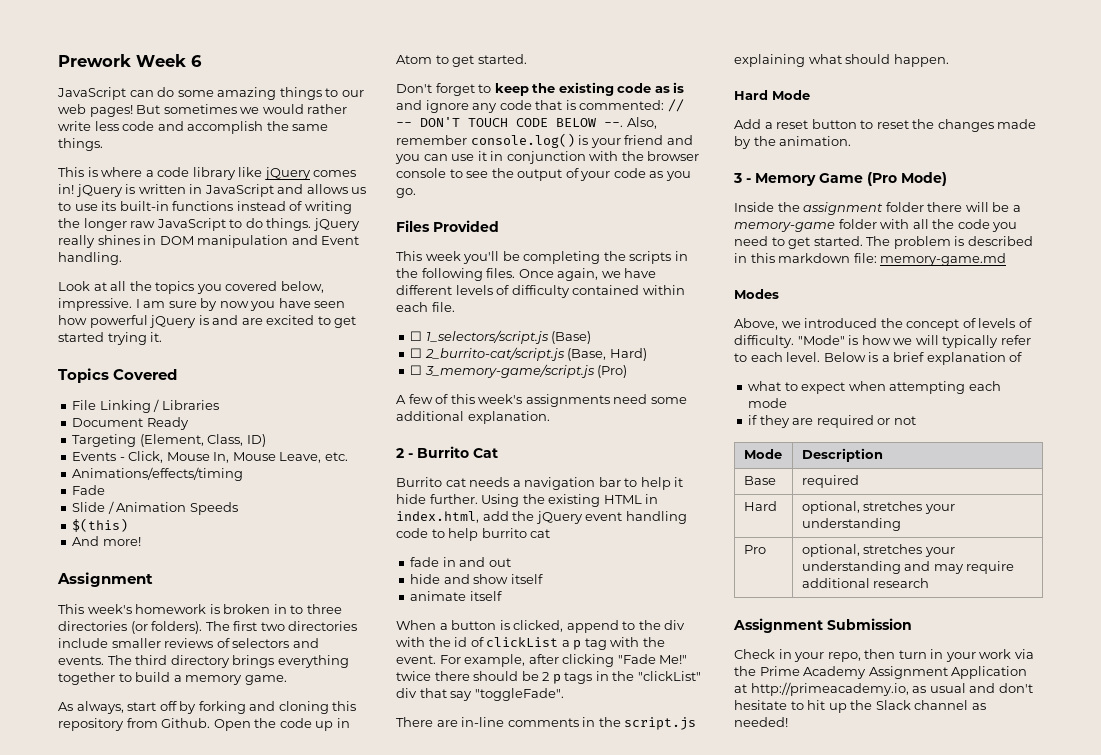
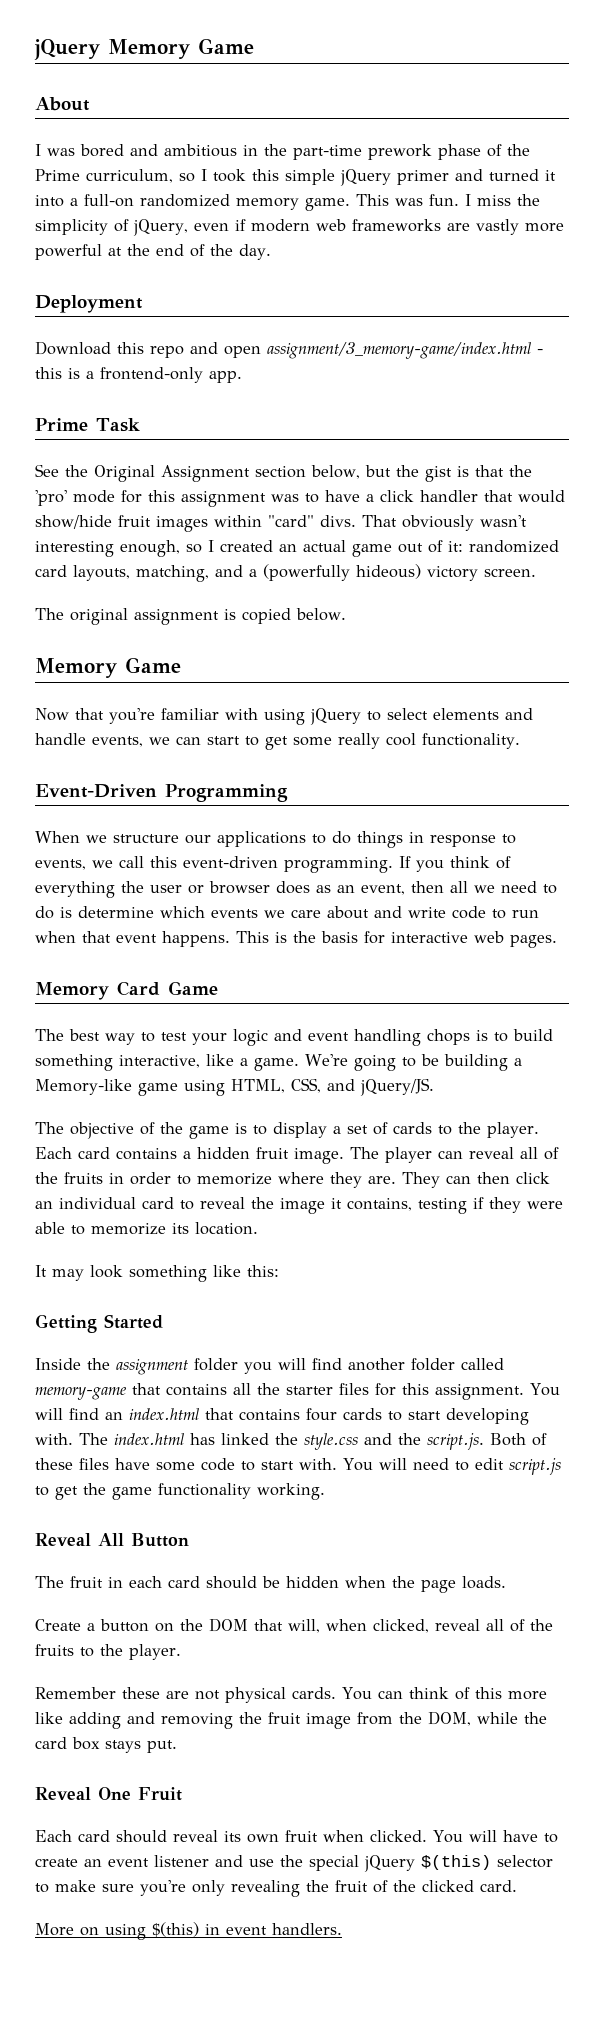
- Prework Week 6
- JavaScript can do some amazing things to our web pages! But sometimes we would rather write less code and accomplish the same things.
- This is where a code library like jQuery comes in! jQuery is written in JavaScript and allows us to use its built-in functions instead of writing the longer raw JavaScript to do things. jQuery really shines in DOM manipulation and Event handling.
- Look at all the topics you covered below, impressive. I am sure by now you have seen how powerful jQuery is and are excited to get started trying it.
- Topics Covered
- File Linking / Libraries
- Document Ready
- Targeting (Element, Class, ID)
- Events - Click, Mouse In, Mouse Leave, etc.
- Animations/effects/timing
- Fade
- Slide / Animation Speeds
- $(this)
- And more!
- Assignment
- This week's homework is broken in to three directories (or folders). The first two directories include smaller reviews of selectors and events. The third directory brings everything together to build a memory game.
- As always, start off by forking and cloning this repository from Github. Open the code up in Atom to get started.
- Don't forget to keep the existing code as is and ignore any code that is commented: // -- DON'T TOUCH CODE BELOW --. Also, remember console.log() is your friend and you can use it in conjunction with the browser console to see the output of your code as you go.
- Files Provided
- This week you'll be completing the scripts in the following files. Once again, we have different levels of difficulty contained within each file.
- ☐ 1_selectors/script.js (Base)
- ☐ 2_burrito-cat/script.js (Base, Hard)
- ☐ 3_memory-game/script.js (Pro)
- A few of this week's assignments need some additional explanation.
- 2 - Burrito Cat
- Burrito cat needs a navigation bar to help it hide further. Using the existing HTML in index.html, add the jQuery event handling code to help burrito cat
- fade in and out
- hide and show itself
- animate itself
- When a button is clicked, append to the div with the id of clickList a p tag with the event. For example, after clicking "Fade Me!" twice there should be 2 p tags in the "clickList" div that say "toggleFade".
- There are in-line comments in the script.js explaining what should happen.
- Hard Mode
- Add a reset button to reset the changes made by the animation.
- 3 - Memory Game (Pro Mode)
- Inside the assignment folder there will be a memory-game folder with all the code you need to get started. The problem is described in this markdown file: memory-game.md
- Modes
- Above, we introduced the concept of levels of difficulty. "Mode" is how we will typically refer to each level. Below is a brief explanation of
- what to expect when attempting each mode
- if they are required or not
- Mode | Description
- Base | required
- Hard | optional, stretches your understanding
- Pro | optional, stretches your understanding and may require additional research
- Assignment Submission
- Check in your repo, then turn in your work via the Prime Academy Assignment Application at http://primeacademy.io, as usual and don't hesitate to hit up the Slack channel as needed!
+ jQuery Memory Game
+ About
+ I was bored and ambitious in the part-time prework phase of the Prime curriculum, so I took this simple jQuery primer and turned it into a full-on randomized memory game. This was fun. I miss the simplicity of jQuery, even if modern web frameworks are vastly more powerful at the end of the day.
+ Deployment
+ Download this repo and open assignment/3_memory-game/index.html - this is a frontend-only app.
+ Prime Task
+ See the Original Assignment section below, but the gist is that the 'pro' mode for this assignment was to have a click handler that would show/hide fruit images within "card" divs. That obviously wasn't interesting enough, so I created an actual game out of it: randomized card layouts, matching, and a (powerfully hideous) victory screen.
+ The original assignment is copied below.
+ Memory Game
+ Now that you're familiar with using jQuery to select elements and handle events, we can start to get some really cool functionality.
+ Event-Driven Programming
+ When we structure our applications to do things in response to events, we call this event-driven programming. If you think of everything the user or browser does as an event, then all we need to do is determine which events we care about and write code to run when that event happens. This is the basis for interactive web pages.
+ Memory Card Game
+ The best way to test your logic and event handling chops is to build something interactive, like a game. We're going to be building a Memory-like game using HTML, CSS, and jQuery/JS.
+ The objective of the game is to display a set of cards to the player. Each card contains a hidden fruit image. The player can reveal all of the fruits in order to memorize where they are. They can then click an individual card to reveal the image it contains, testing if they were able to memorize its location.
+ It may look something like this:
+ Getting Started
+ Inside the assignment folder you will find another folder called memory-game that contains all the starter files for this assignment. You will find an index.html that contains four cards to start developing with. The index.html has linked the style.css and the script.js. Both of these files have some code to start with. You will need to edit script.js to get the game functionality working.
+ Reveal All Button
+ The fruit in each card should be hidden when the page loads.
+ Create a button on the DOM that will, when clicked, reveal all of the fruits to the player.
+ Remember these are not physical cards. You can think of this more like adding and removing the fruit image from the DOM, while the card box stays put.
+ Reveal One Fruit
+ Each card should reveal its own fruit when clicked. You will have to create an event listener and use the special jQuery $(this) selector to make sure you're only revealing the fruit of the clicked card.
+ More on using $(this) in event handlers.

